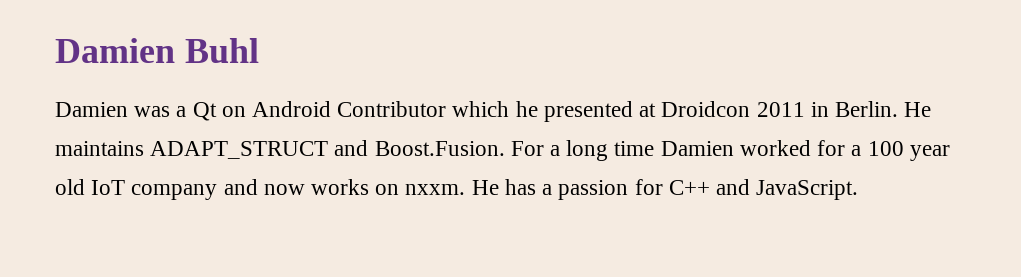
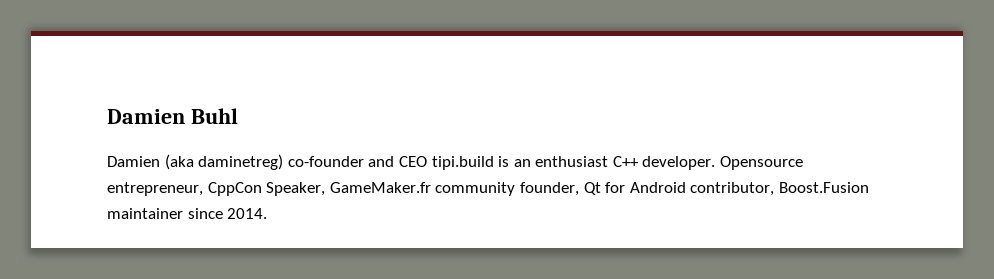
- Damien was a Qt on Android Contributor which he presented at Droidcon 2011 in Berlin. He maintains ADAPT_STRUCT and Boost.Fusion. For a long time Damien worked for a 100 year old IoT company and now works on nxxm. He has a passion for C++ and JavaScript.
+ Damien (aka daminetreg) co-founder and CEO tipi.build is an enthusiast C++ developer. Opensource entrepreneur, CppCon Speaker, GameMaker.fr community founder, Qt for Android contributor, Boost.Fusion maintainer since 2014.

